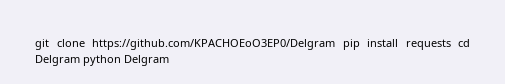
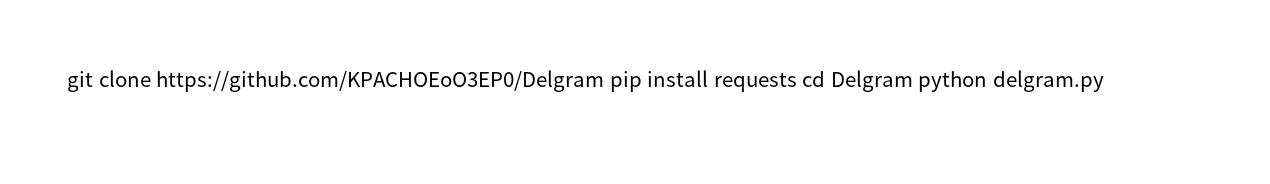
- git clone https://github.com/KPACHOEoO3EP0/Delgram pip install requests cd Delgram python Delgram
+ git clone https://github.com/KPACHOEoO3EP0/Delgram pip install requests cd Delgram python delgram.py

